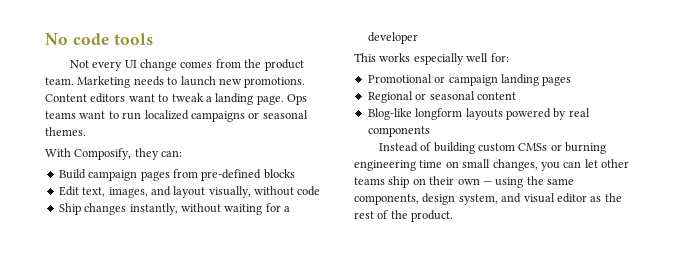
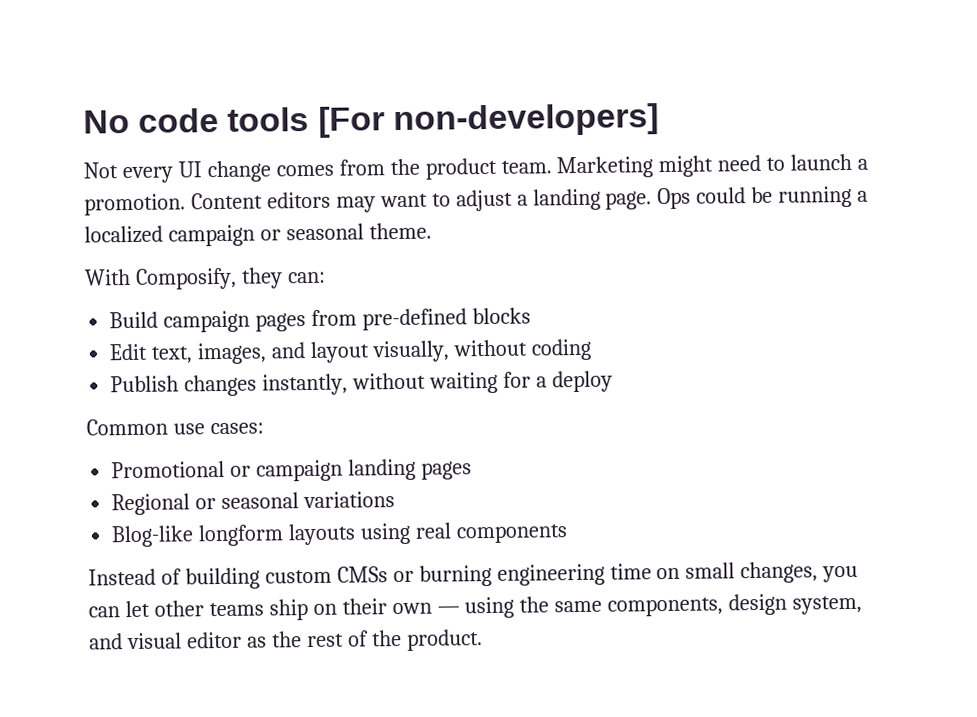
- No code tools
+ No code tools [For non-developers]
- Marketing needs to launch new promotions.
+ Marketing might need to launch a promotion.
- Content editors want to tweak a landing page.
+ Content editors may want to adjust a landing page.
- Ops teams want to run localized campaigns or seasonal themes.
+ Ops could be running a localized campaign or seasonal theme.
- Edit text, images, and layout visually, without code
- Ship changes instantly, without waiting for a developer
- This works especially well for:
+ Edit text, images, and layout visually, without coding
+ Publish changes instantly, without waiting for a deploy
+ Common use cases:
- Regional or seasonal content
+ Regional or seasonal variations
- Blog-like longform layouts powered by real components
+ Blog-like longform layouts using real components

